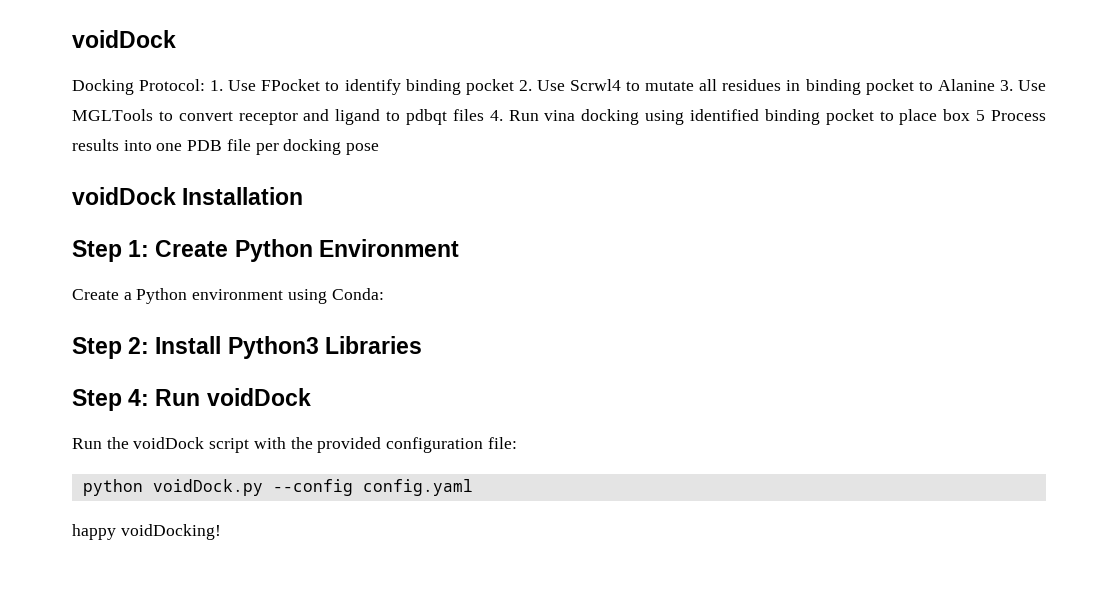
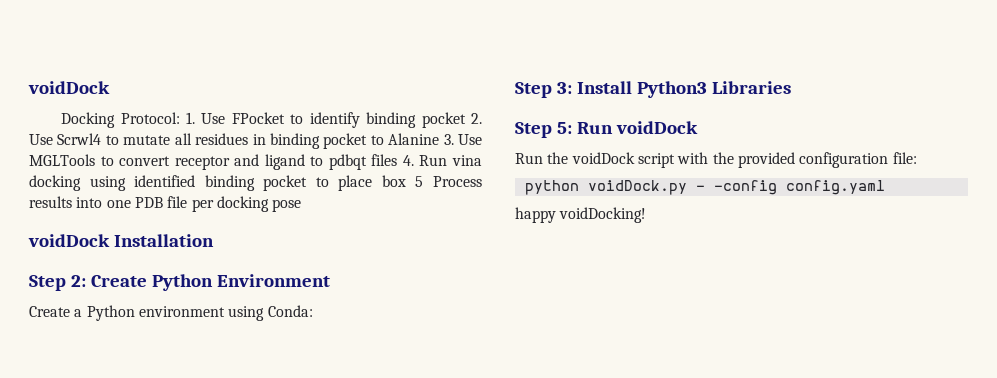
- Step 1: Create Python Environment
+ Step 2: Create Python Environment
- Step 2: Install Python3 Libraries
+ Step 3: Install Python3 Libraries
- Step 4: Run voidDock
+ Step 5: Run voidDock
- python voidDock.py --config config.yaml
+ python voidDock.py - -config config.yaml

